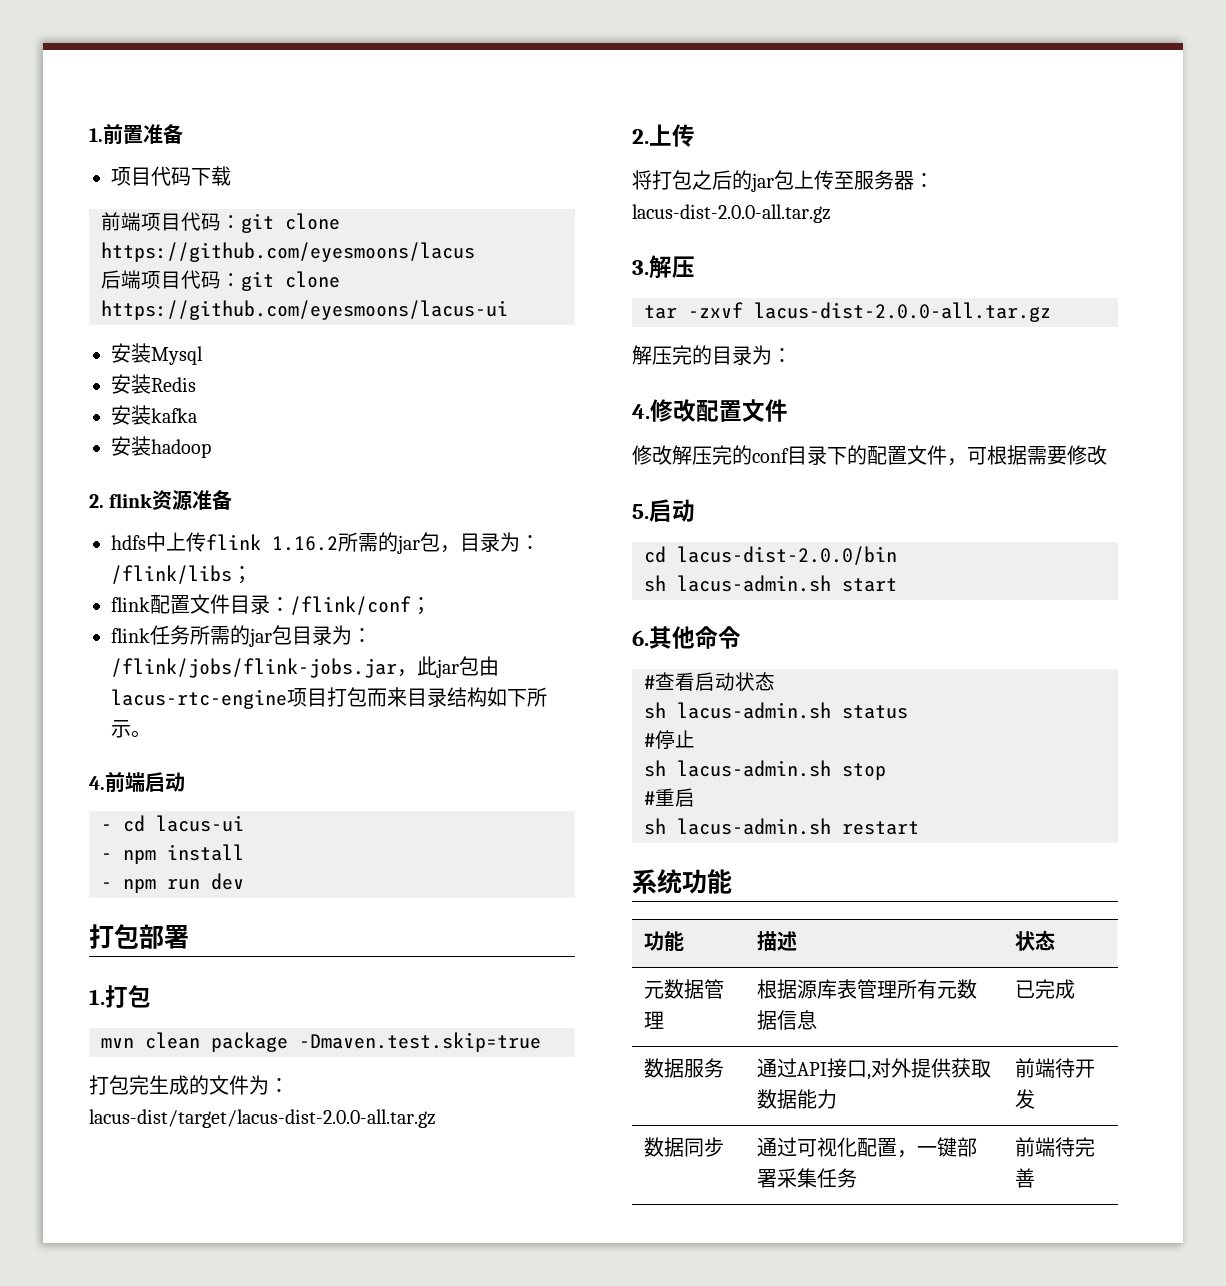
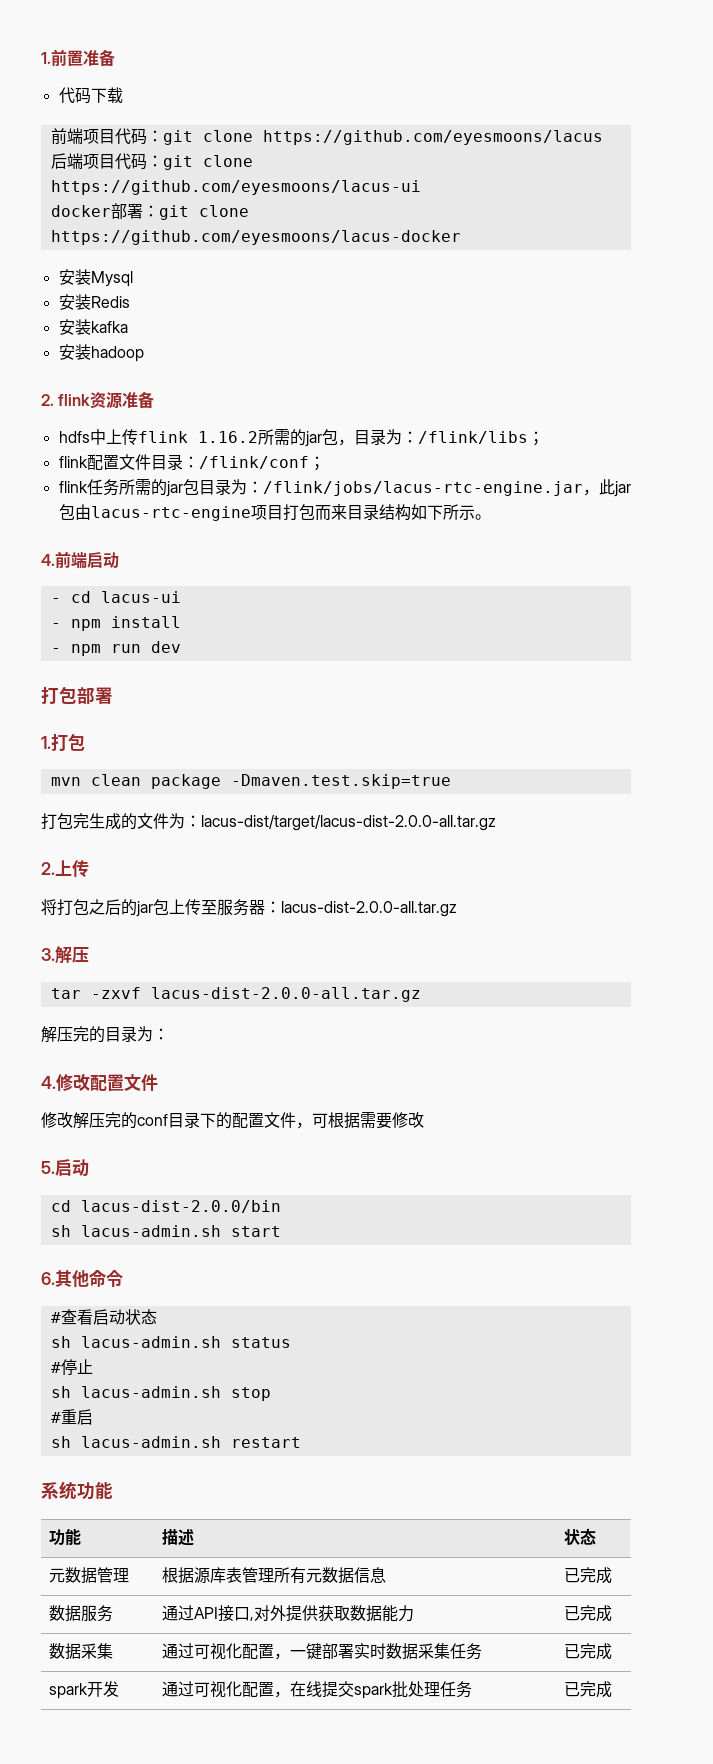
- 项目代码下载
+ 代码下载
+ docker部署：git clone https://github.com/eyesmoons/lacus-docker
- flink任务所需的jar包目录为：/flink/jobs/flink-jobs.jar，此jar包由lacus-rtc-engine项目打包而来目录结构如下所示。
+ flink任务所需的jar包目录为：/flink/jobs/lacus-rtc-engine.jar，此jar包由lacus-rtc-engine项目打包而来目录结构如下所示。
- 数据服务 | 通过API接口,对外提供获取数据能力 | 前端待开发
- 数据同步 | 通过可视化配置，一键部署采集任务 | 前端待完善
+ 数据服务 | 通过API接口,对外提供获取数据能力 | 已完成
+ 数据采集 | 通过可视化配置，一键部署实时数据采集任务 | 已完成
+ spark开发 | 通过可视化配置，在线提交spark批处理任务 | 已完成

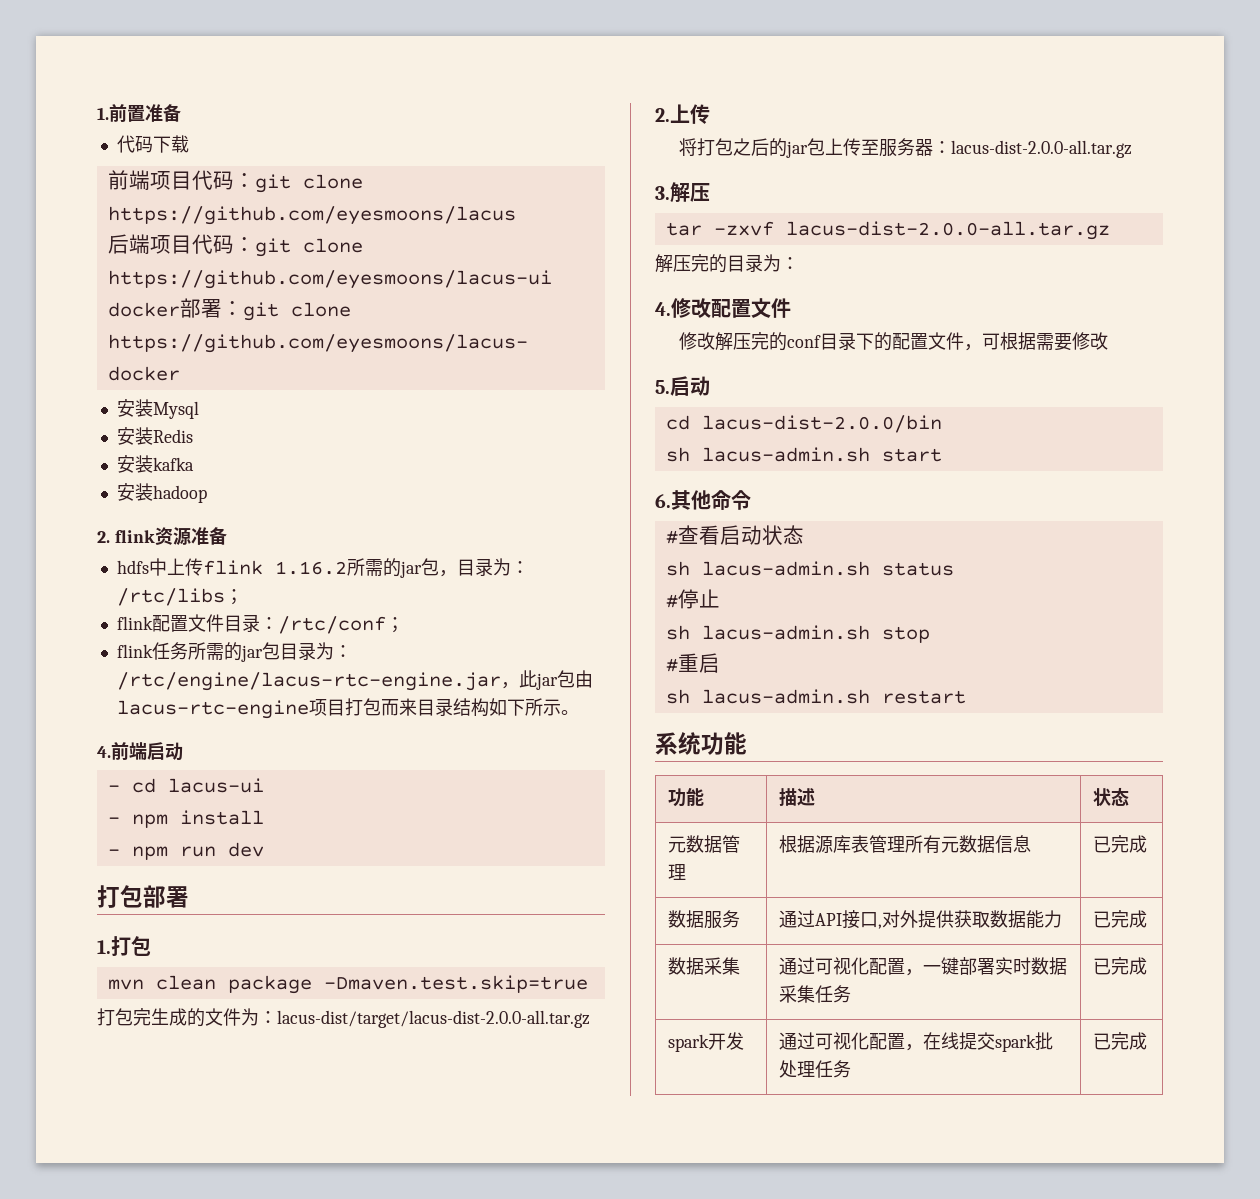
- hdfs中上传flink 1.16.2所需的jar包，目录为：/flink/libs；
+ hdfs中上传flink 1.16.2所需的jar包，目录为：/rtc/libs；
- flink配置文件目录：/flink/conf；
+ flink配置文件目录：/rtc/conf；
- flink任务所需的jar包目录为：/flink/jobs/lacus-rtc-engine.jar，此jar包由lacus-rtc-engine项目打包而来目录结构如下所示。
+ flink任务所需的jar包目录为：/rtc/engine/lacus-rtc-engine.jar，此jar包由lacus-rtc-engine项目打包而来目录结构如下所示。

